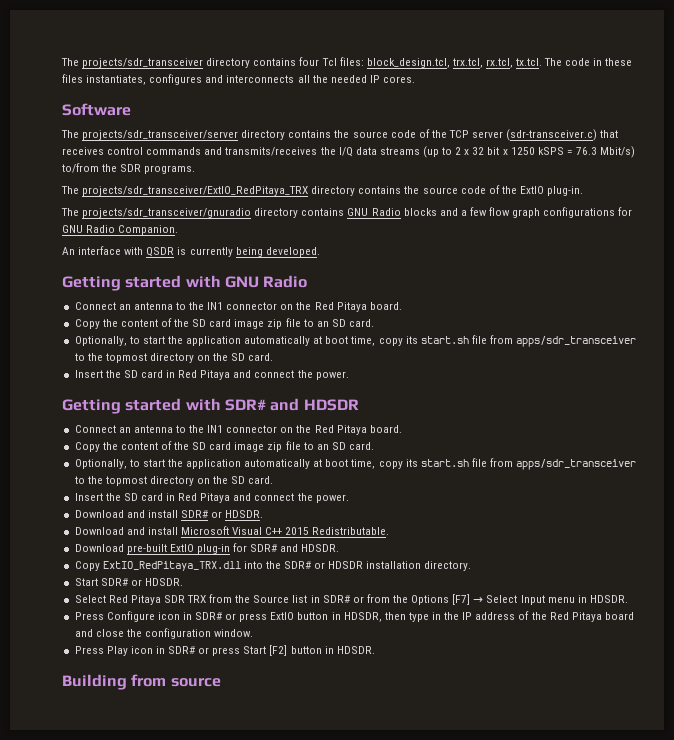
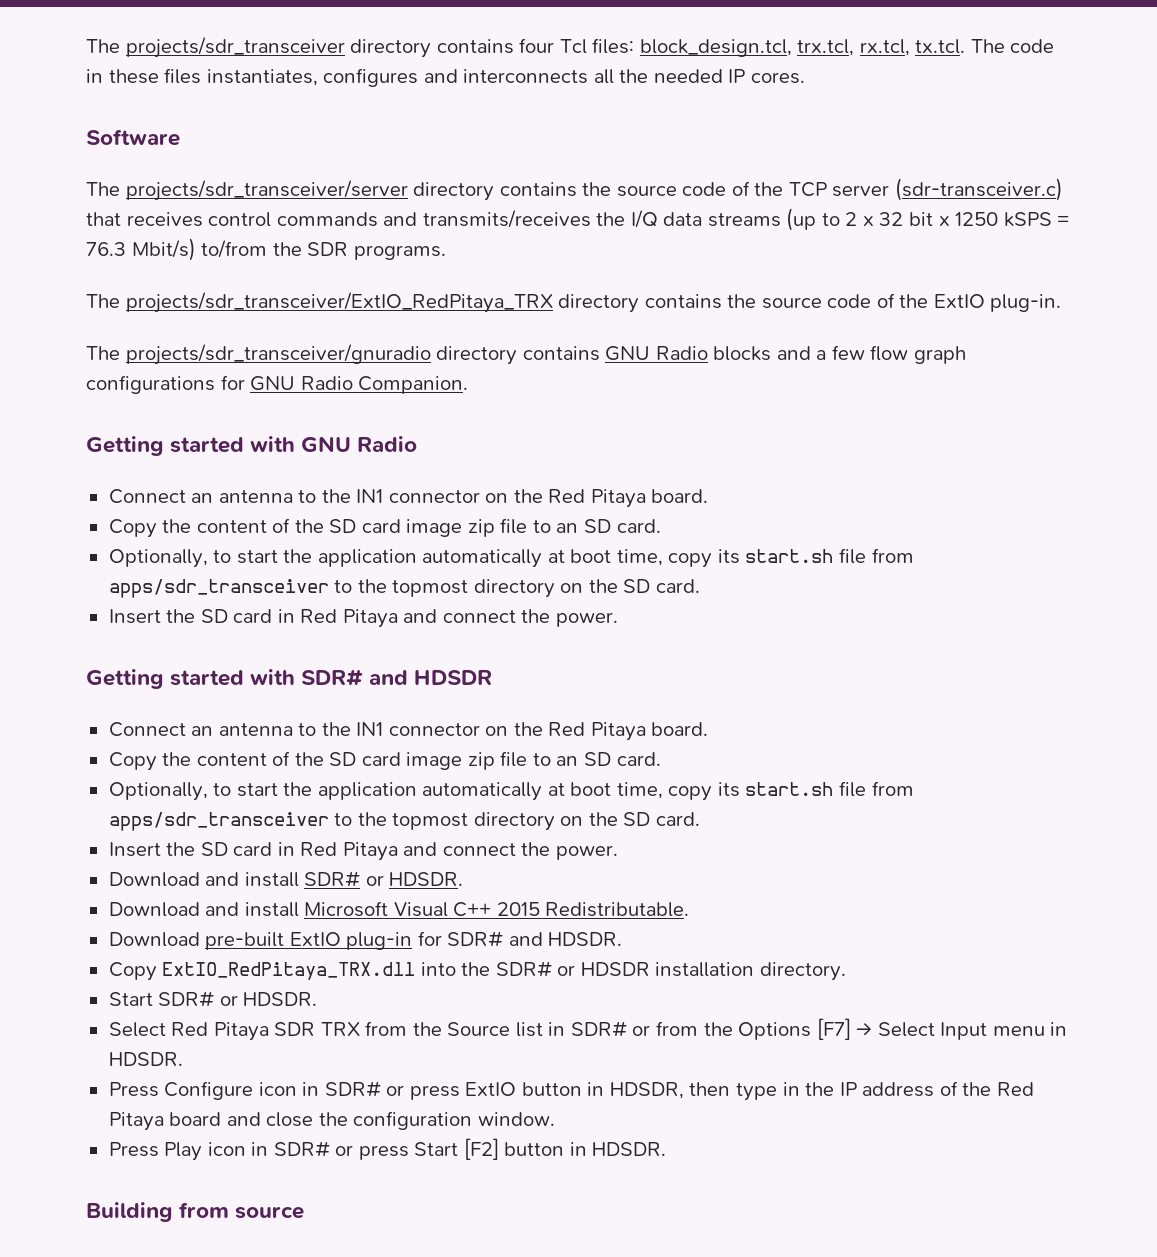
- An interface with QSDR is currently being developed.

